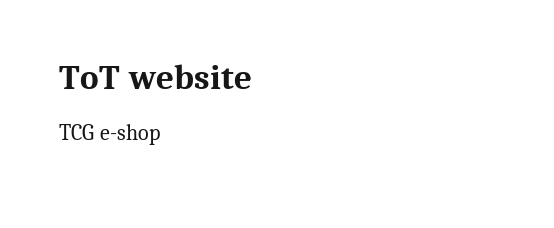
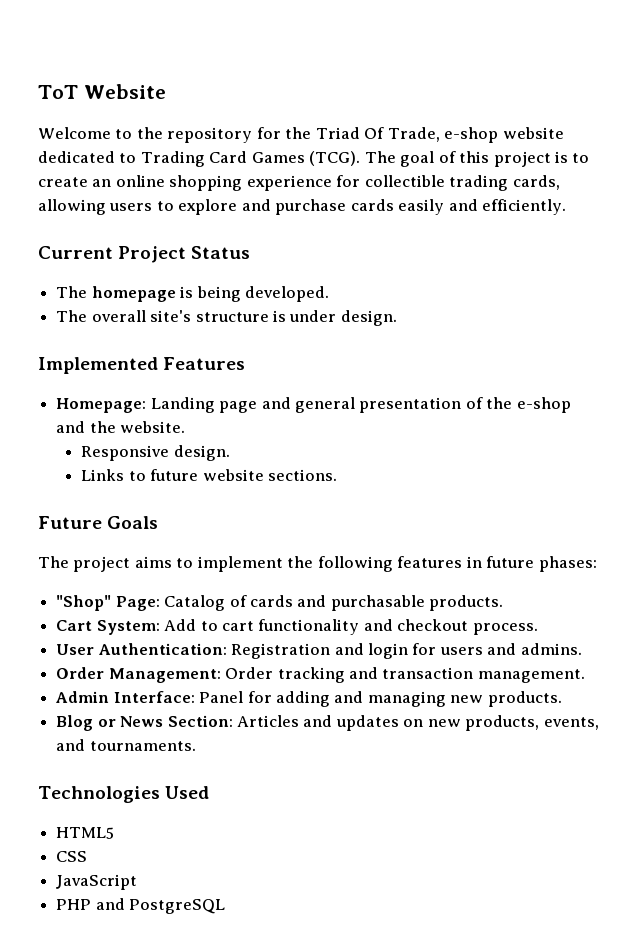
- ToT website
- TCG e-shop
+ ToT Website
+ Welcome to the repository for the Triad Of Trade, e-shop website dedicated to Trading Card Games (TCG). The goal of this project is to create an online shopping experience for collectible trading cards, allowing users to explore and purchase cards easily and efficiently.
+ Current Project Status
+ The homepage is being developed.
+ The overall site's structure is under design.
+ Implemented Features
+ Homepage: Landing page and general presentation of the e-shop and the website.
+ Responsive design.
+ Links to future website sections.
+ Future Goals
+ The project aims to implement the following features in future phases:
+ "Shop" Page: Catalog of cards and purchasable products.
+ Cart System: Add to cart functionality and checkout process.
+ User Authentication: Registration and login for users and admins.
+ Order Management: Order tracking and transaction management.
+ Admin Interface: Panel for adding and managing new products.
+ Blog or News Section: Articles and updates on new products, events, and tournaments.
+ Technologies Used
+ HTML5
+ CSS
+ JavaScript
+ PHP and PostgreSQL

